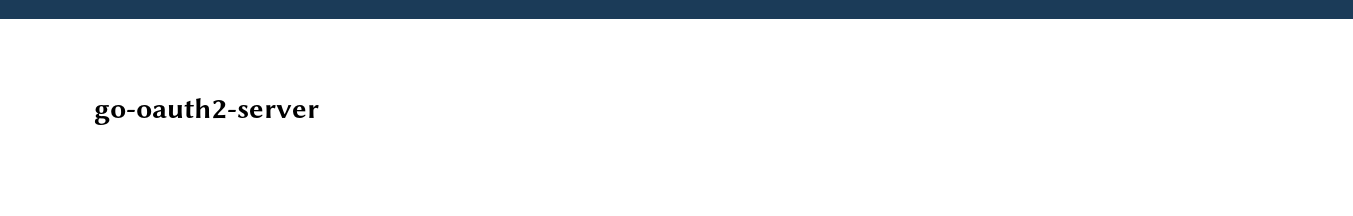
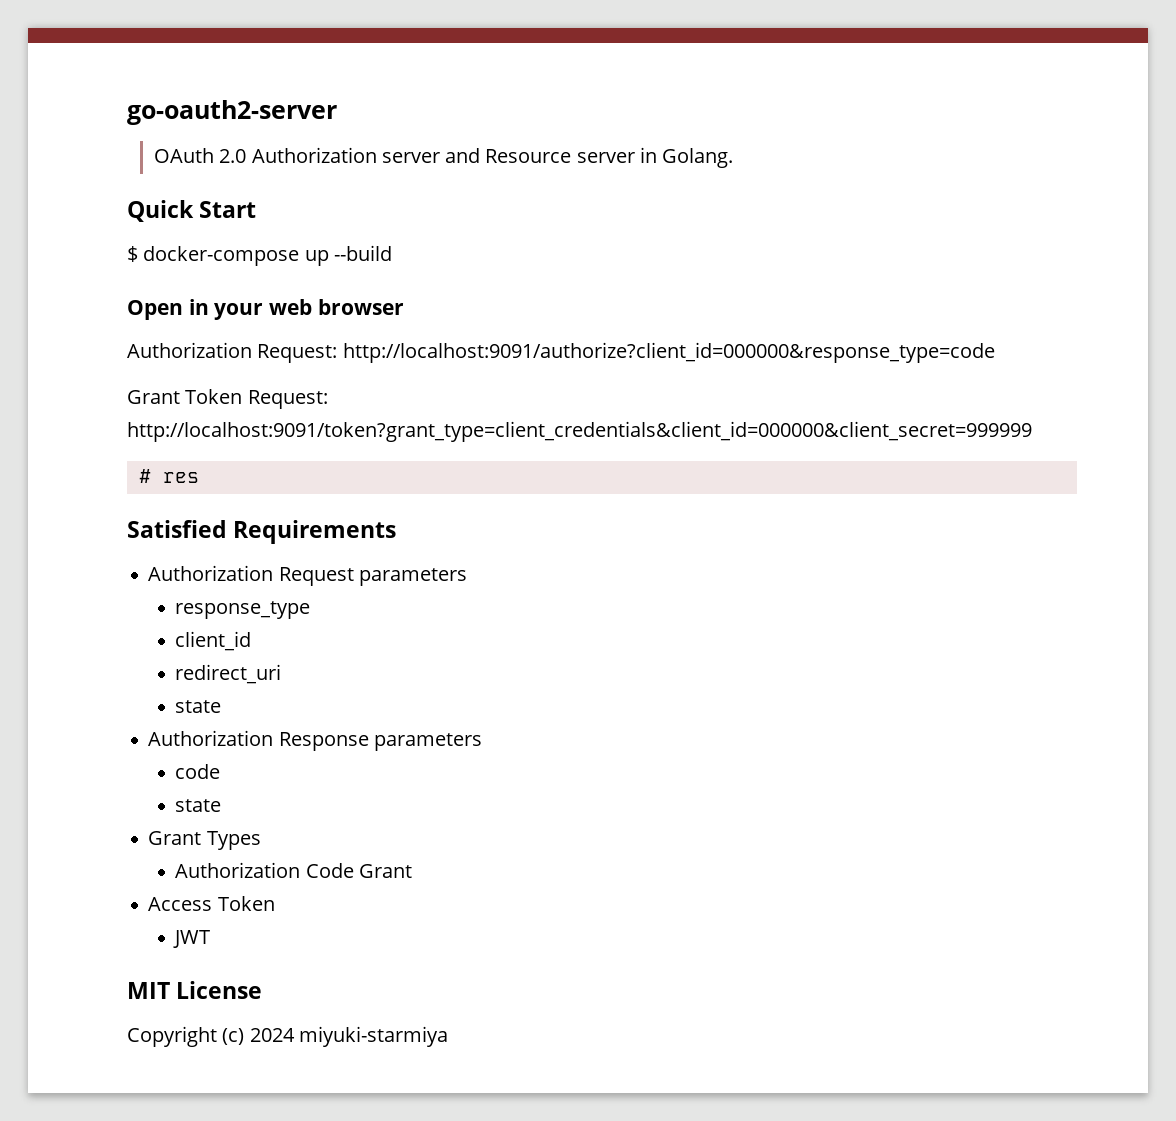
+ OAuth 2.0 Authorization server and Resource server in Golang.
+ Quick Start
+ $ docker-compose up --build
+ Open in your web browser
+ Authorization Request: http://localhost:9091/authorize?client_id=000000&response_type=code
+ Grant Token Request: http://localhost:9091/token?grant_type=client_credentials&client_id=000000&client_secret=999999
+ # res
+ Satisfied Requirements
+ Authorization Request parameters
+ response_type
+ client_id
+ redirect_uri
+ state
+ Authorization Response parameters
+ code
+ state
+ Grant Types
+ Authorization Code Grant
+ Access Token
+ JWT
+ MIT License
+ Copyright (c) 2024 miyuki-starmiya

